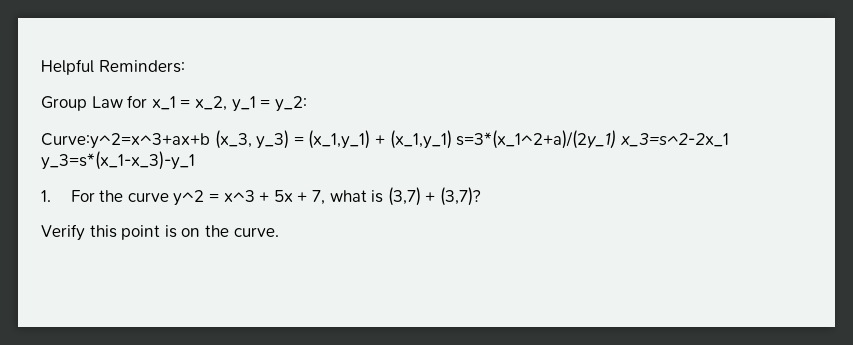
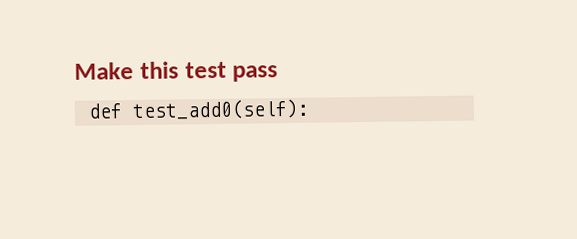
- Helpful Reminders:
- Group Law for x_1 = x_2, y_1 = y_2:
- Curve:y^2=x^3+ax+b (x_3, y_3) = (x_1,y_1) + (x_1,y_1) s=3*(x_1^2+a)/(2y_1) x_3=s^2-2x_1 y_3=s*(x_1-x_3)-y_1
- 1. For the curve y^2 = x^3 + 5x + 7, what is (3,7) + (3,7)?
- Verify this point is on the curve.
+ Make this test pass
+ def test_add0(self):

